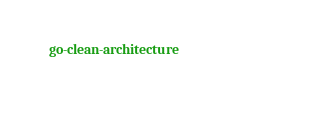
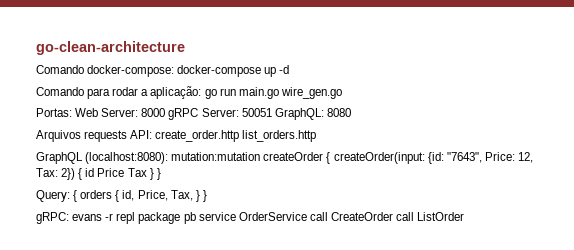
+ Comando docker-compose: docker-compose up -d
+ Comando para rodar a aplicação: go run main.go wire_gen.go
+ Portas: Web Server: 8000 gRPC Server: 50051 GraphQL: 8080
+ Arquivos requests API: create_order.http list_orders.http
+ GraphQL (localhost:8080): mutation:mutation createOrder { createOrder(input: {id: "7643", Price: 12, Tax: 2}) { id Price Tax } }
+ Query: { orders { id, Price, Tax, } }
+ gRPC: evans -r repl package pb service OrderService call CreateOrder call ListOrder

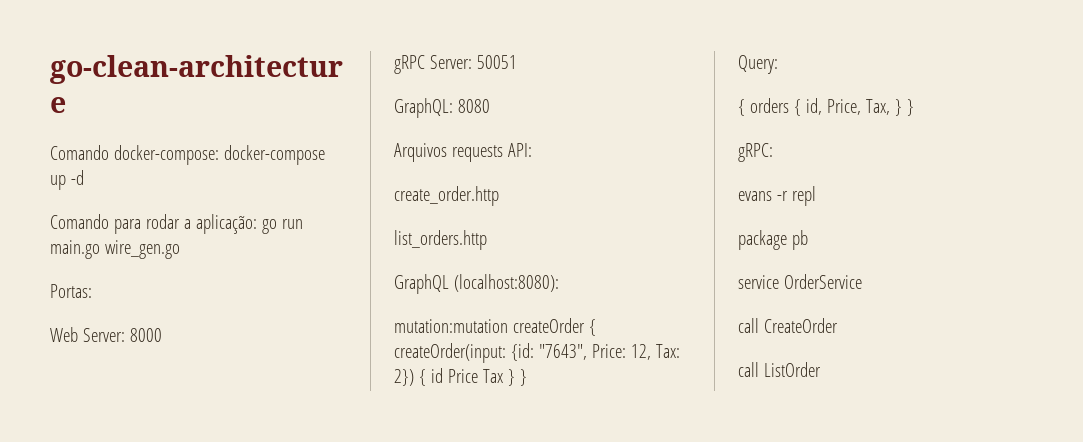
- Portas: Web Server: 8000 gRPC Server: 50051 GraphQL: 8080
+ Portas:
+ Web Server: 8000
+ gRPC Server: 50051
+ GraphQL: 8080
- Arquivos requests API: create_order.http list_orders.http
+ Arquivos requests API:
+ create_order.http
+ list_orders.http
- GraphQL (localhost:8080): mutation:mutation createOrder { createOrder(input: {id: "7643", Price: 12, Tax: 2}) { id Price Tax } }
+ GraphQL (localhost:8080):
+ mutation:mutation createOrder { createOrder(input: {id: "7643", Price: 12, Tax: 2}) { id Price Tax } }
- Query: { orders { id, Price, Tax, } }
+ Query:
+ { orders { id, Price, Tax, } }
- gRPC: evans -r repl package pb service OrderService call CreateOrder call ListOrder
+ gRPC:
+ evans -r repl
+ package pb
+ service OrderService
+ call CreateOrder
+ call ListOrder

